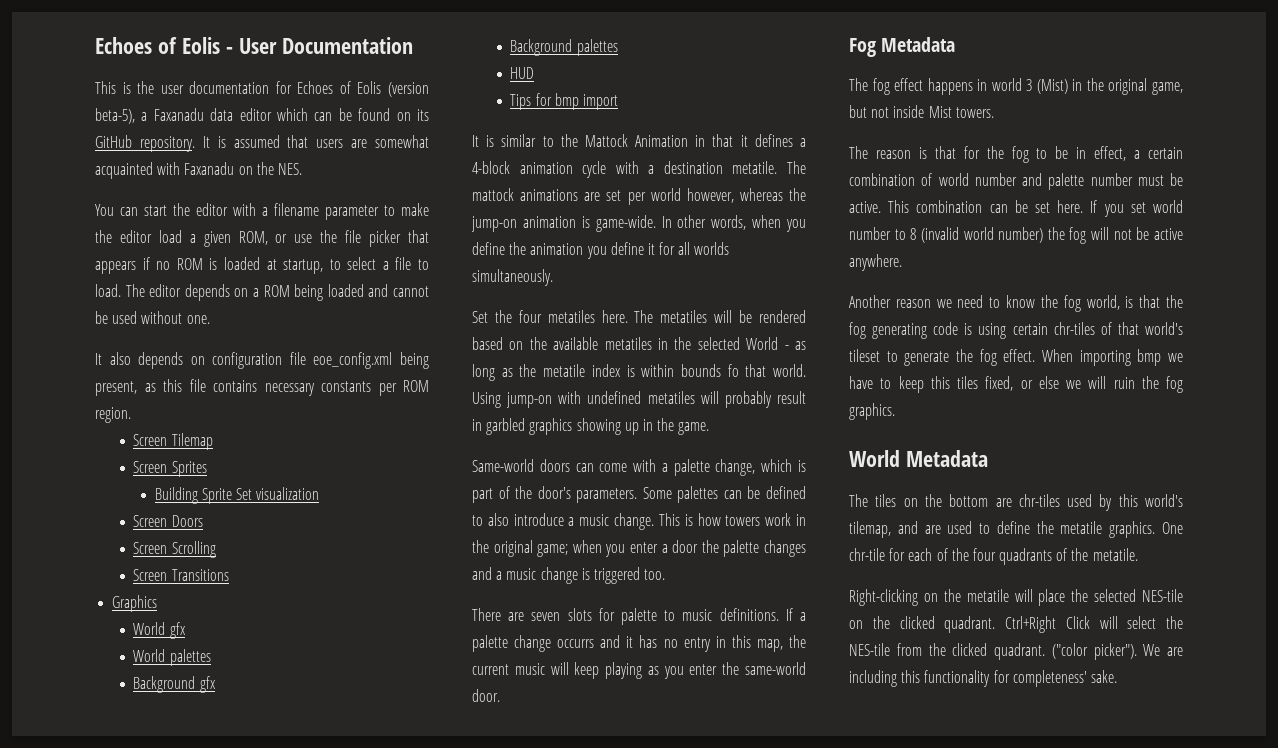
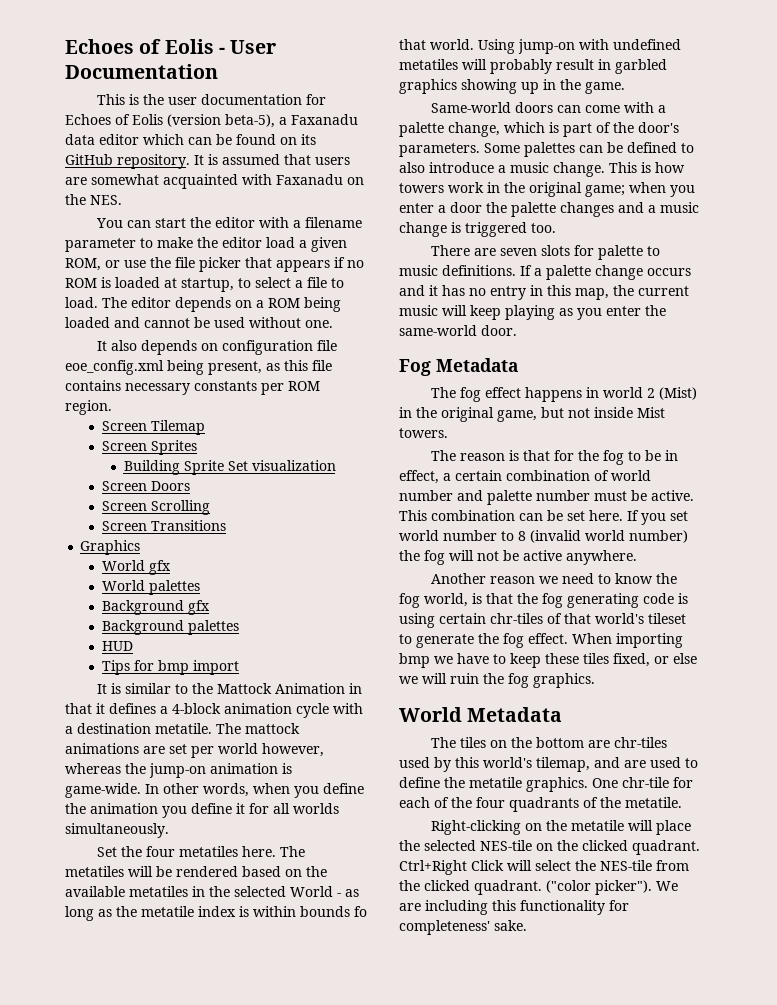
- If a palette change occurrs and it has no entry in this map, the current music will keep playing as you enter the same-world door.
+ If a palette change occurs and it has no entry in this map, the current music will keep playing as you enter the same-world door.
- The fog effect happens in world 3 (Mist) in the original game, but not inside Mist towers.
+ The fog effect happens in world 2 (Mist) in the original game, but not inside Mist towers.
- When importing bmp we have to keep this tiles fixed, or else we will ruin the fog graphics.
+ When importing bmp we have to keep these tiles fixed, or else we will ruin the fog graphics.

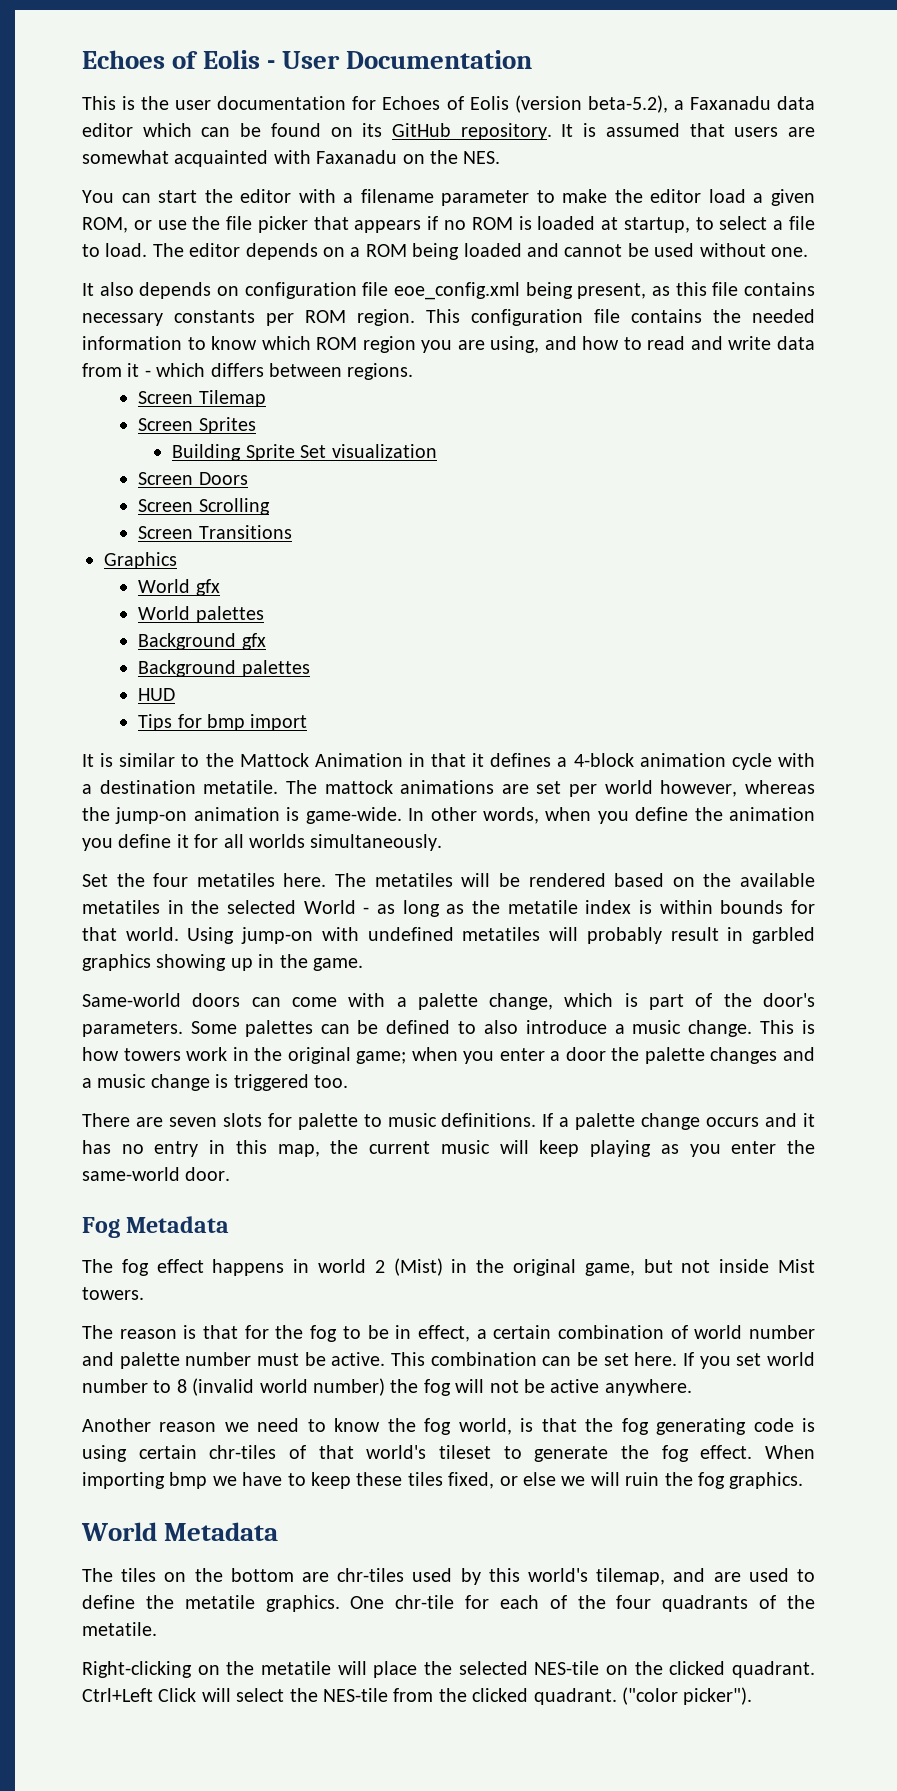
- This is the user documentation for Echoes of Eolis (version beta-5), a Faxanadu data editor which can be found on its GitHub repository.
+ This is the user documentation for Echoes of Eolis (version beta-5.2), a Faxanadu data editor which can be found on its GitHub repository.
+ This configuration file contains the needed information to know which ROM region you are using, and how to read and write data from it - which differs between regions.
- The metatiles will be rendered based on the available metatiles in the selected World - as long as the metatile index is within bounds fo that world.
+ The metatiles will be rendered based on the available metatiles in the selected World - as long as the metatile index is within bounds for that world.
- Ctrl+Right Click will select the NES-tile from the clicked quadrant.
+ Ctrl+Left Click will select the NES-tile from the clicked quadrant.
- We are including this functionality for completeness' sake.

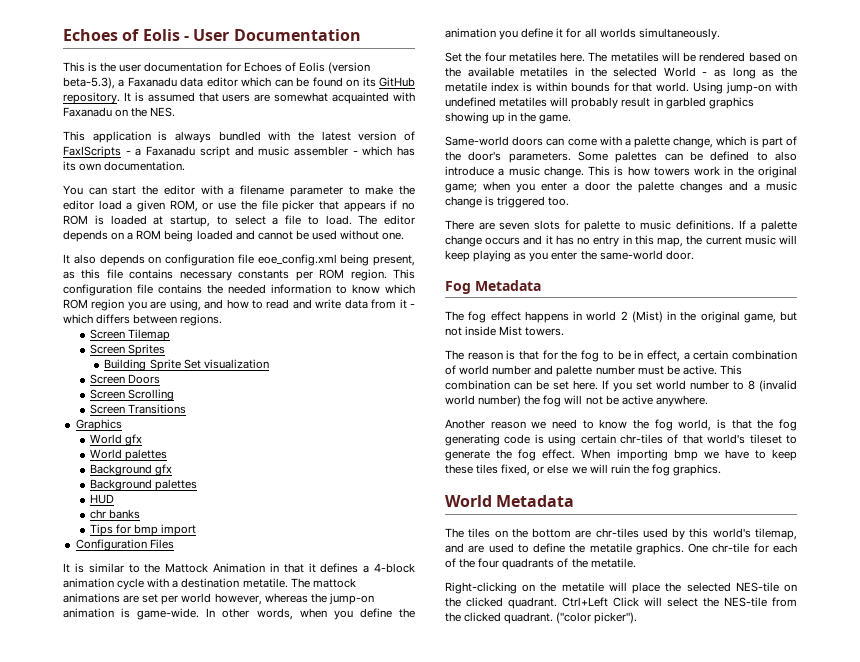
- This is the user documentation for Echoes of Eolis (version beta-5.2), a Faxanadu data editor which can be found on its GitHub repository.
+ This is the user documentation for Echoes of Eolis (version beta-5.3), a Faxanadu data editor which can be found on its GitHub repository.
+ This application is always bundled with the latest version of FaxIScripts - a Faxanadu script and music assembler - which has its own documentation.
+ chr banks
+ Configuration Files

